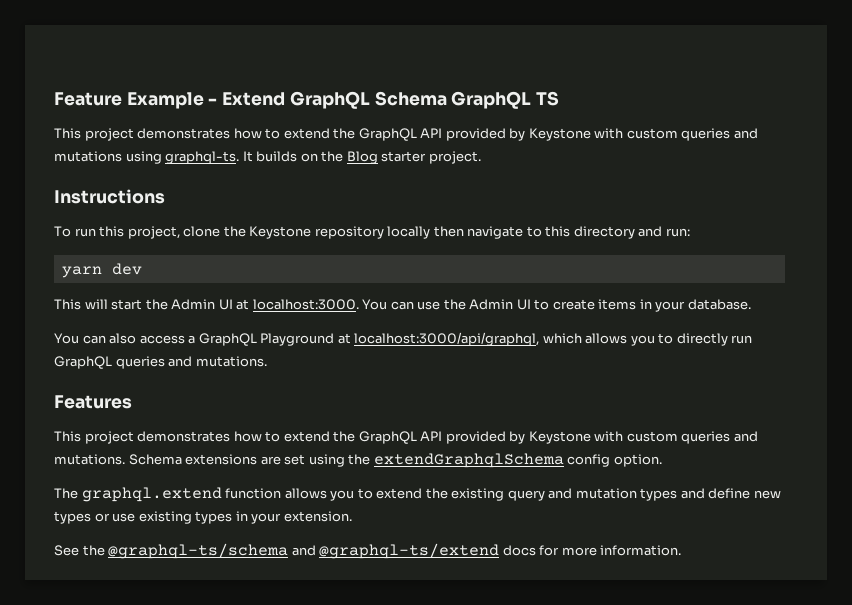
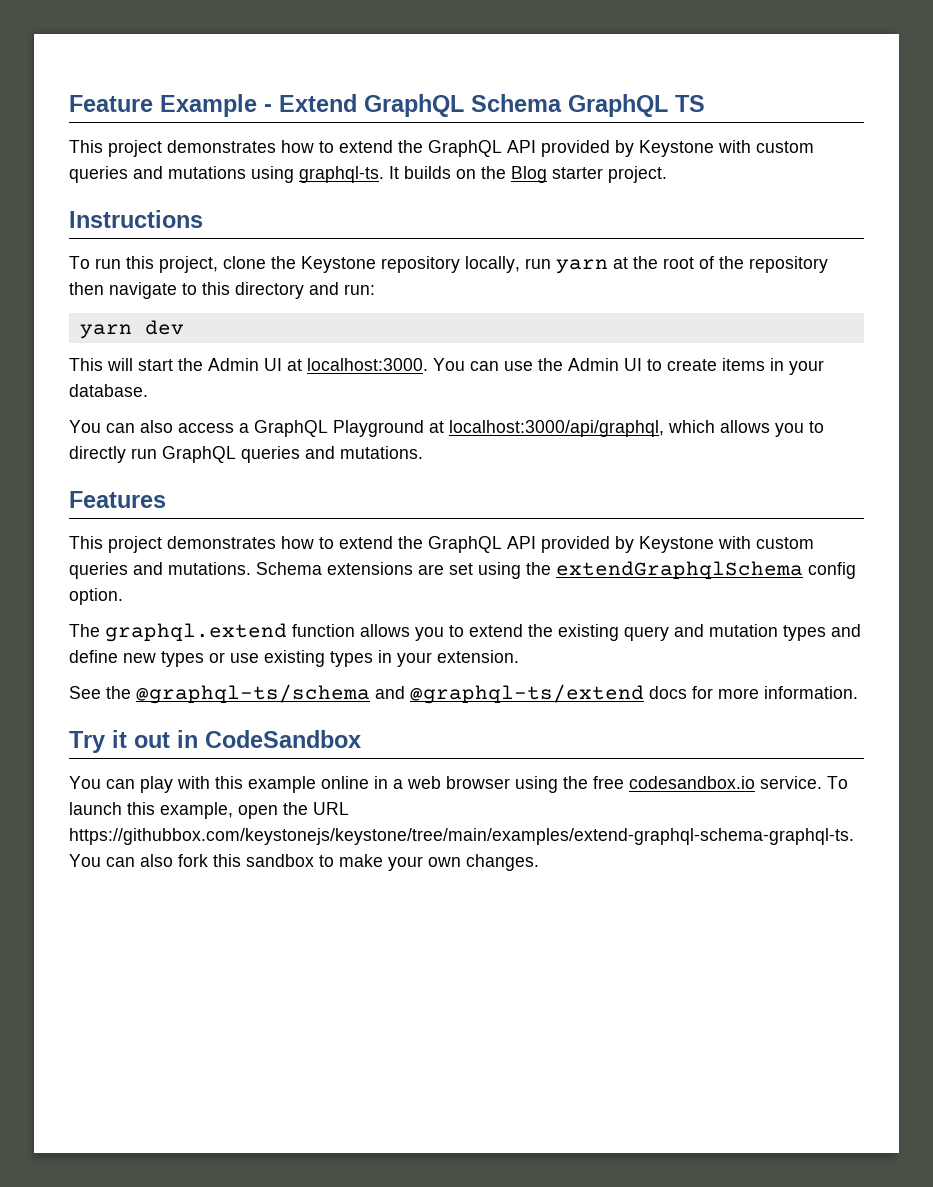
- To run this project, clone the Keystone repository locally then navigate to this directory and run:
+ To run this project, clone the Keystone repository locally, run yarn at the root of the repository then navigate to this directory and run:
+ Try it out in CodeSandbox
+ You can play with this example online in a web browser using the free codesandbox.io service. To launch this example, open the URL https://githubbox.com/keystonejs/keystone/tree/main/examples/extend-graphql-schema-graphql-ts. You can also fork this sandbox to make your own changes.

